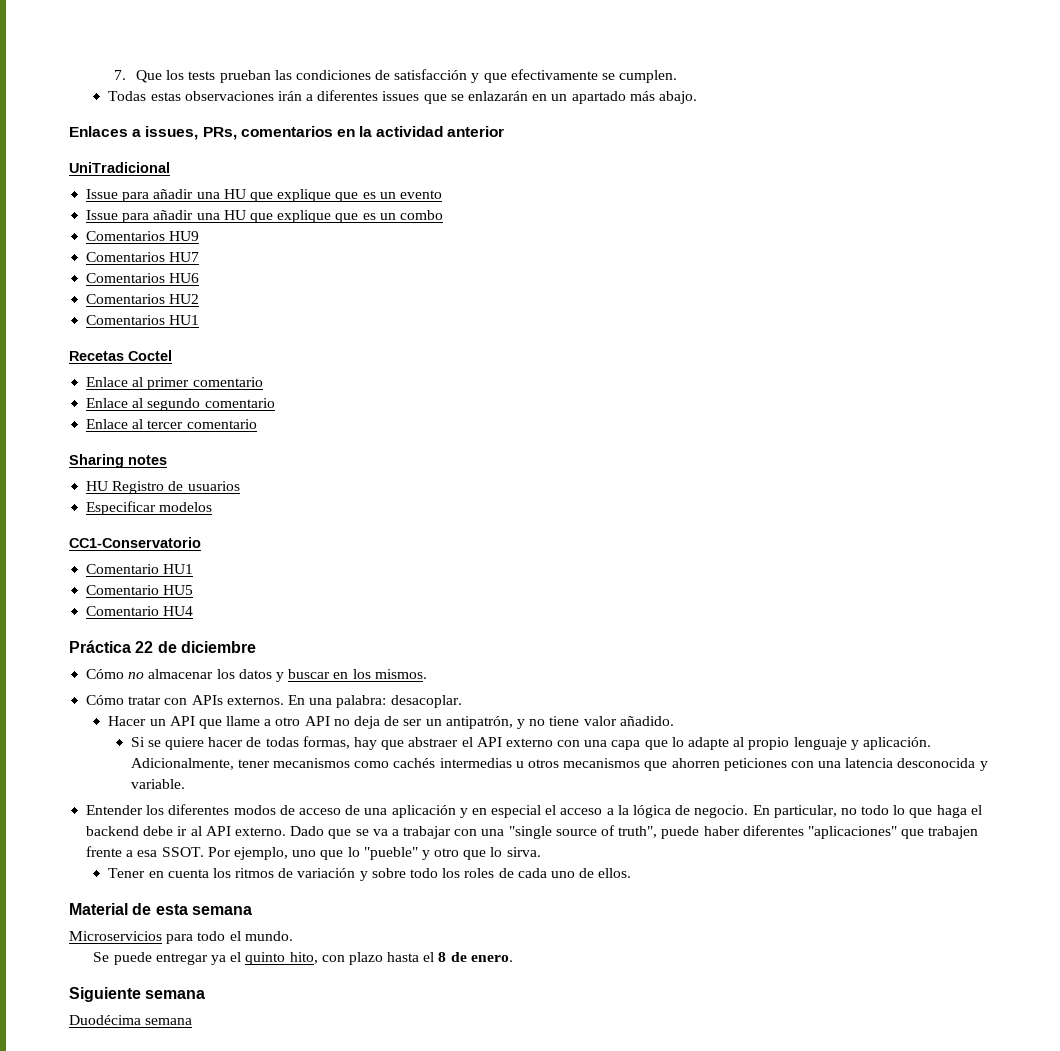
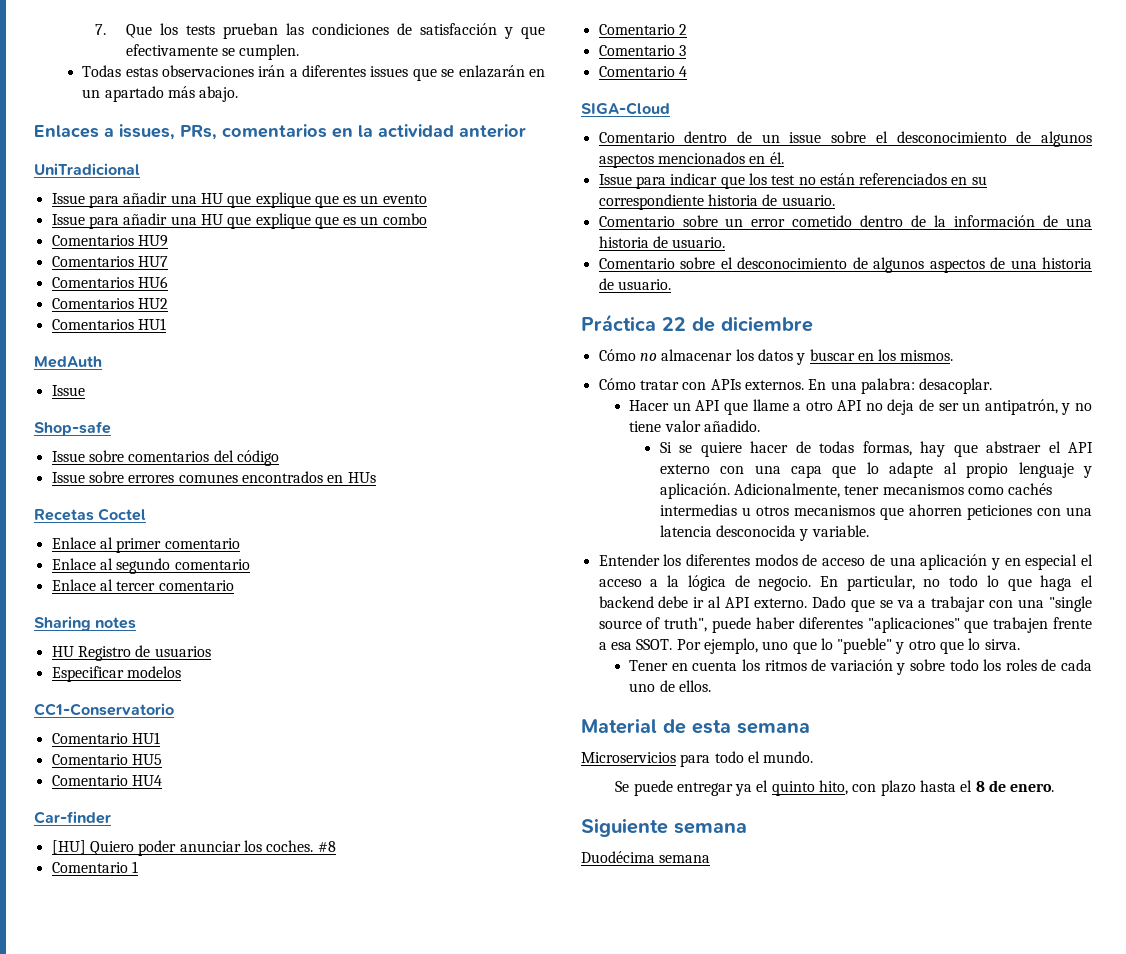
+ MedAuth
+ Issue
+ Shop-safe
+ Issue sobre comentarios del código
+ Issue sobre errores comunes encontrados en HUs
+ Car-finder
+ [HU] Quiero poder anunciar los coches. #8
+ Comentario 1
+ Comentario 2
+ Comentario 3
+ Comentario 4
+ SIGA-Cloud
+ Comentario dentro de un issue sobre el desconocimiento de algunos aspectos mencionados en él.
+ Issue para indicar que los test no están referenciados en su correspondiente historia de usuario.
+ Comentario sobre un error cometido dentro de la información de una historia de usuario.
+ Comentario sobre el desconocimiento de algunos aspectos de una historia de usuario.

